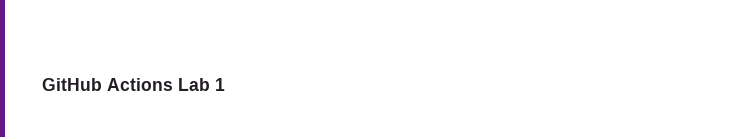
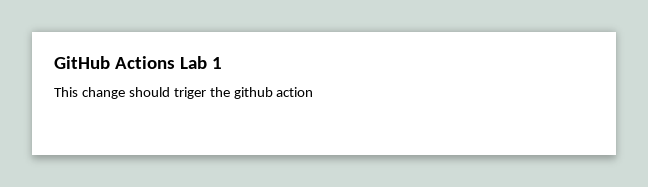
+ This change should triger the github action

